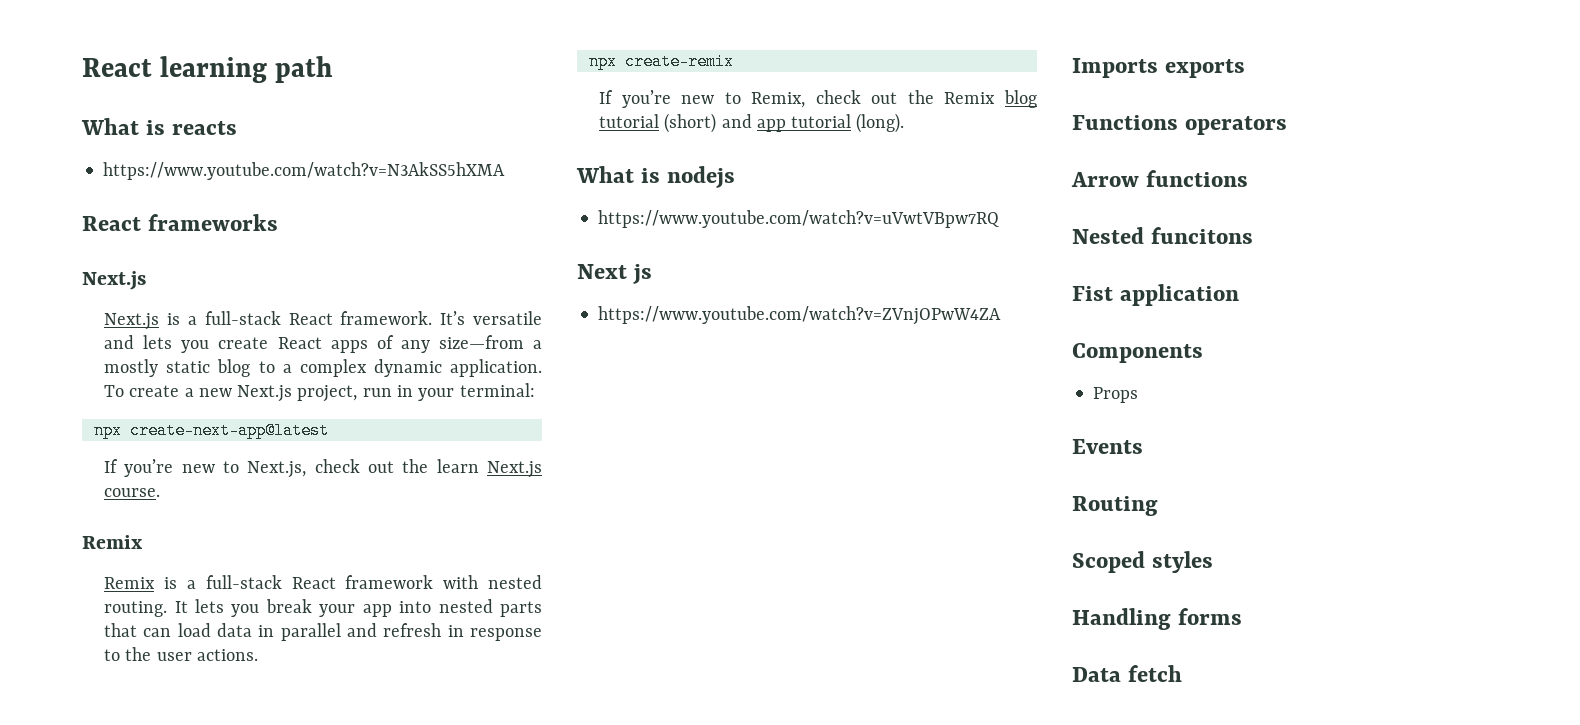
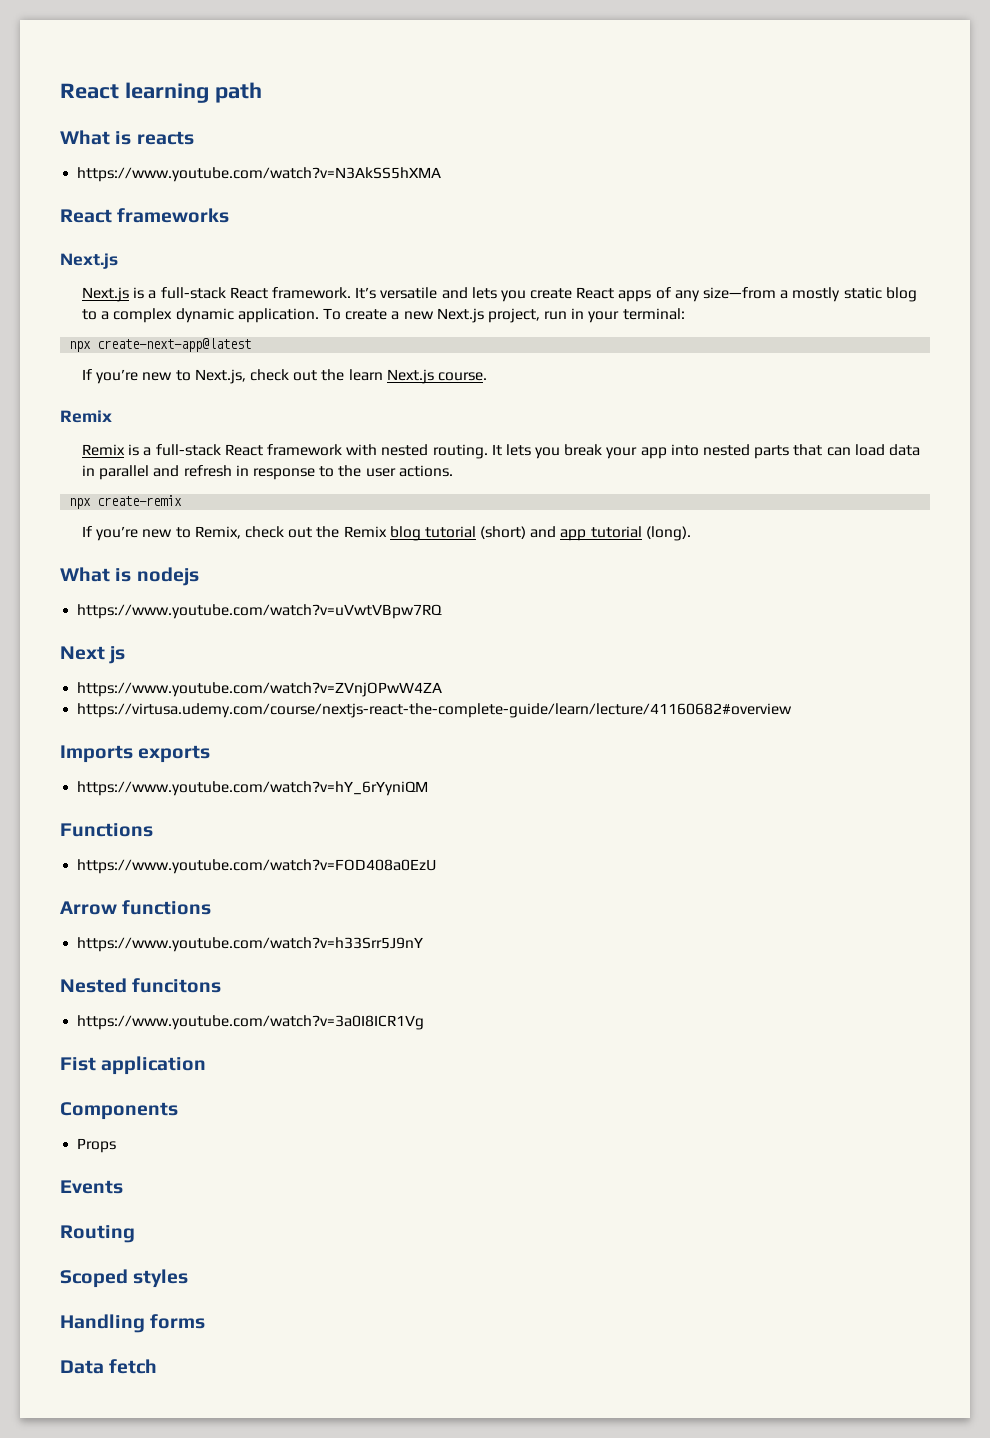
+ https://virtusa.udemy.com/course/nextjs-react-the-complete-guide/learn/lecture/41160682#overview
+ https://www.youtube.com/watch?v=hY_6rYyniQM
- Functions operators
+ Functions
+ https://www.youtube.com/watch?v=FOD408a0EzU
+ https://www.youtube.com/watch?v=h33Srr5J9nY
+ https://www.youtube.com/watch?v=3a0I8ICR1Vg

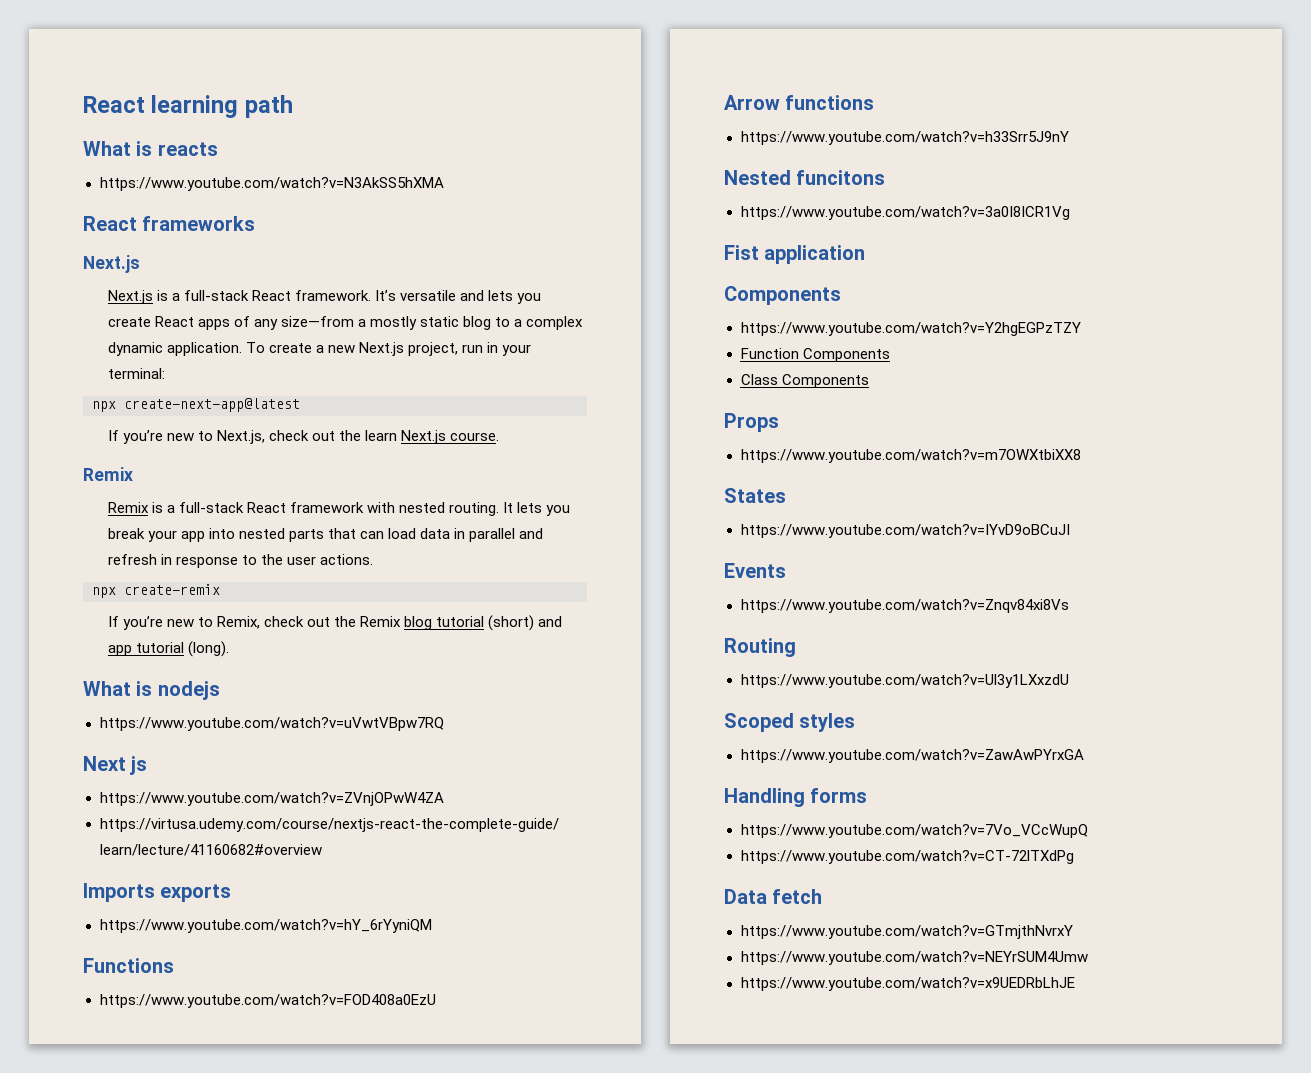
+ https://www.youtube.com/watch?v=Y2hgEGPzTZY
+ Function Components
+ Class Components
  Props
+ https://www.youtube.com/watch?v=m7OWXtbiXX8
+ States
+ https://www.youtube.com/watch?v=IYvD9oBCuJI
+ https://www.youtube.com/watch?v=Znqv84xi8Vs
+ https://www.youtube.com/watch?v=Ul3y1LXxzdU
+ https://www.youtube.com/watch?v=ZawAwPYrxGA
+ https://www.youtube.com/watch?v=7Vo_VCcWupQ
+ https://www.youtube.com/watch?v=CT-72lTXdPg
+ https://www.youtube.com/watch?v=GTmjthNvrxY
+ https://www.youtube.com/watch?v=NEYrSUM4Umw
+ https://www.youtube.com/watch?v=x9UEDRbLhJE

